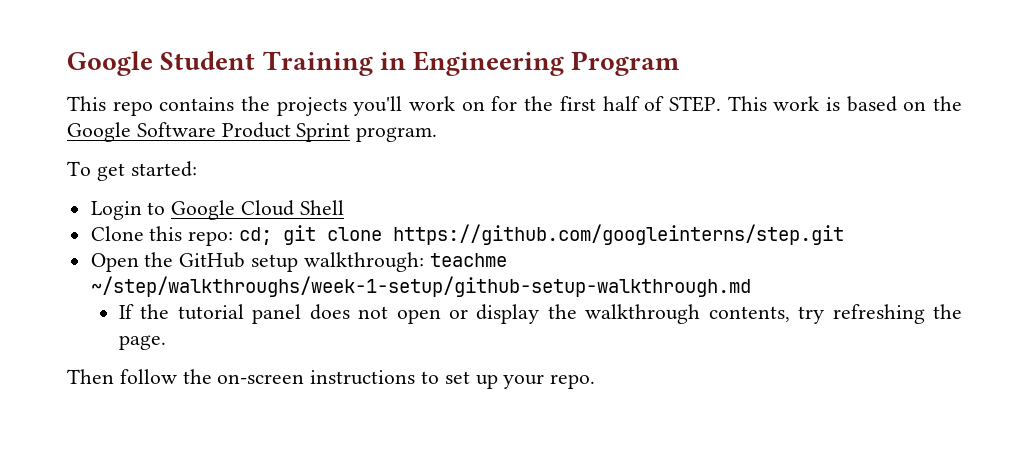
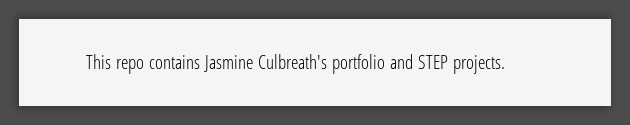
- Google Student Training in Engineering Program
- This repo contains the projects you'll work on for the first half of STEP. This work is based on the Google Software Product Sprint program.
- To get started:
- Login to Google Cloud Shell
- Clone this repo: cd; git clone https://github.com/googleinterns/step.git
- Open the GitHub setup walkthrough: teachme ~/step/walkthroughs/week-1-setup/github-setup-walkthrough.md
- If the tutorial panel does not open or display the walkthrough contents, try refreshing the page.
- Then follow the on-screen instructions to set up your repo.
+ This repo contains Jasmine Culbreath's portfolio and STEP projects.

